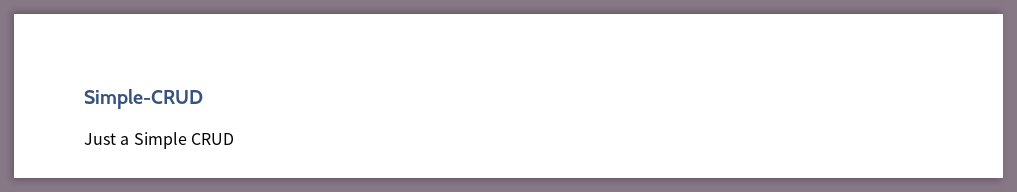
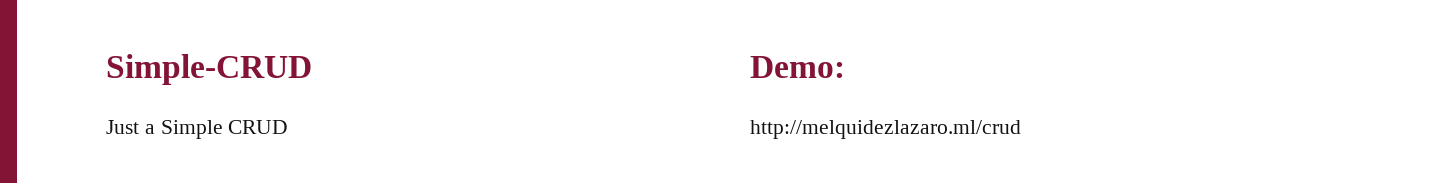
+ Demo:
+ http://melquidezlazaro.ml/crud

